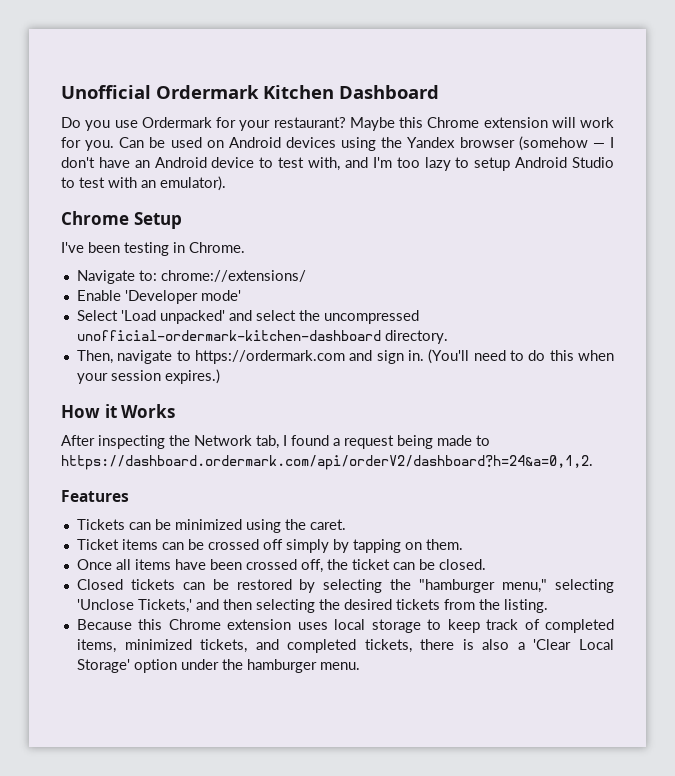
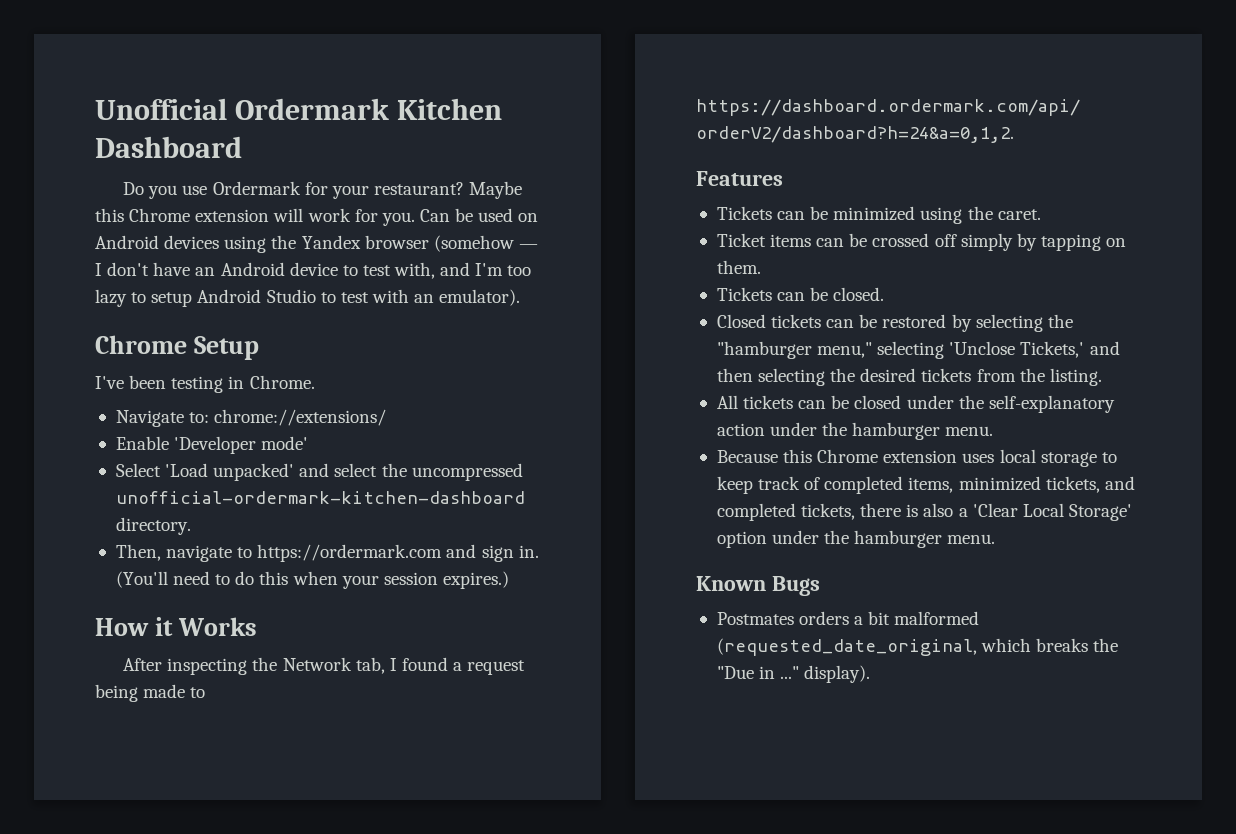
- Once all items have been crossed off, the ticket can be closed.
+ Tickets can be closed.
+ All tickets can be closed under the self-explanatory action under the hamburger menu.
+ Known Bugs
+ Postmates orders a bit malformed (requested_date_original, which breaks the "Due in ..." display).

